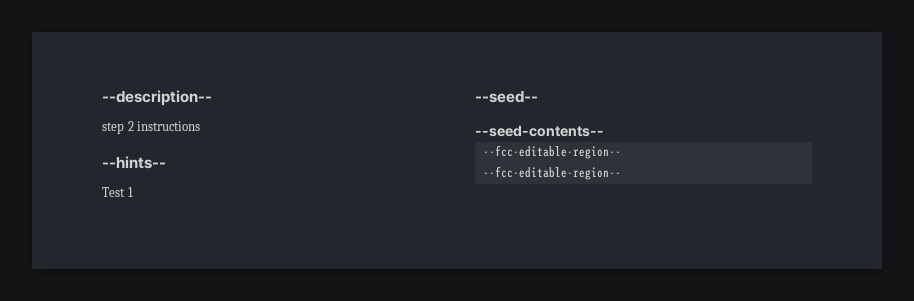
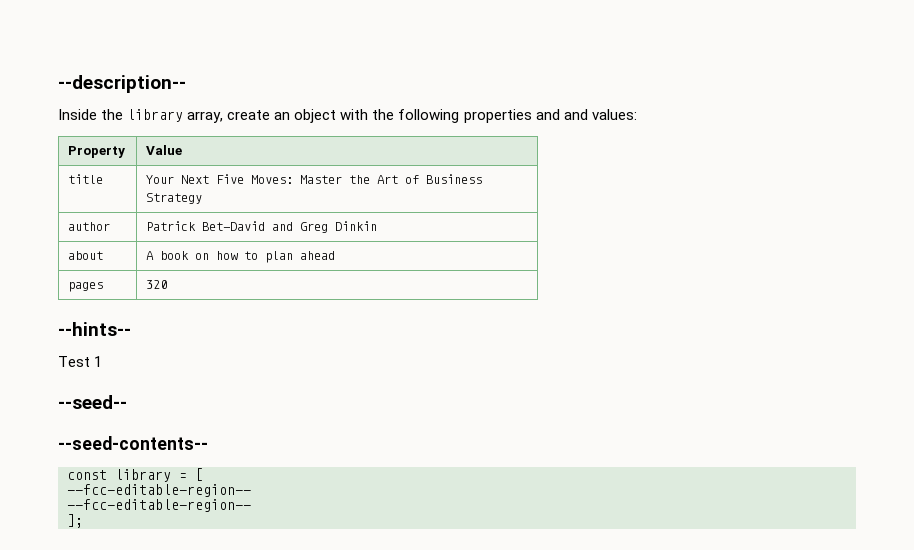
- step 2 instructions
+ Inside the library array, create an object with the following properties and and values:
+ Property | Value
+ title | Your Next Five Moves: Master the Art of Business Strategy
+ author | Patrick Bet-David and Greg Dinkin
+ about | A book on how to plan ahead
+ pages | 320
+ const library = [
+ ];

